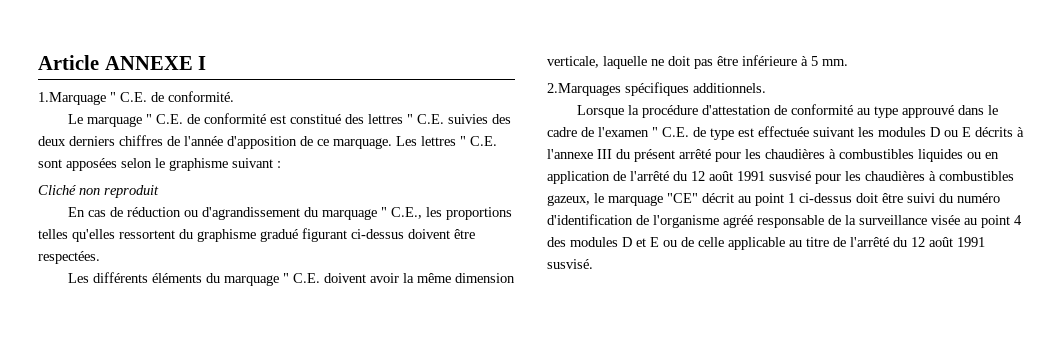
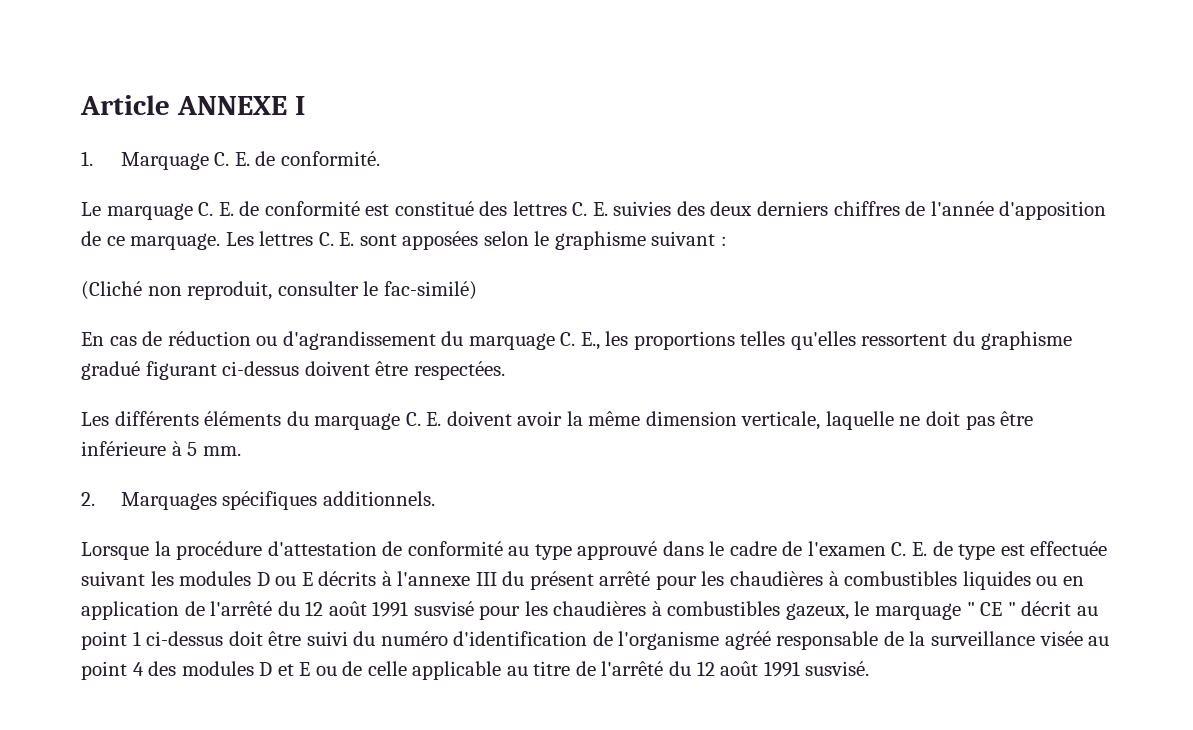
- 1.Marquage " C.E. de conformité.
+ 1. Marquage C. E. de conformité.
- Le marquage " C.E. de conformité est constitué des lettres " C.E. suivies des deux derniers chiffres de l'année d'apposition de ce marquage.
+ Le marquage C. E. de conformité est constitué des lettres C. E. suivies des deux derniers chiffres de l'année d'apposition de ce marquage.
- Les lettres " C.E. sont apposées selon le graphisme suivant :
+ Les lettres C. E. sont apposées selon le graphisme suivant :
- Cliché non reproduit
+ (Cliché non reproduit, consulter le fac-similé)
- En cas de réduction ou d'agrandissement du marquage " C.E., les proportions telles qu'elles ressortent du graphisme gradué figurant ci-dessus doivent être respectées.
+ En cas de réduction ou d'agrandissement du marquage C. E., les proportions telles qu'elles ressortent du graphisme gradué figurant ci-dessus doivent être respectées.
- Les différents éléments du marquage " C.E. doivent avoir la même dimension verticale, laquelle ne doit pas être inférieure à 5 mm.
+ Les différents éléments du marquage C. E. doivent avoir la même dimension verticale, laquelle ne doit pas être inférieure à 5 mm.
- 2.Marquages spécifiques additionnels.
+ 2. Marquages spécifiques additionnels.
- Lorsque la procédure d'attestation de conformité au type approuvé dans le cadre de l'examen " C.E. de type est effectuée suivant les modules D ou E décrits à l'annexe III du présent arrêté pour les chaudières à combustibles liquides ou en application de l'arrêté du 12 août 1991 susvisé pour les chaudières à combustibles gazeux, le marquage "CE" décrit au point 1 ci-dessus doit être suivi du numéro d'identification de l'organisme agréé responsable de la surveillance visée au point 4 des modules D et E ou de celle applicable au titre de l'arrêté du 12 août 1991 susvisé.
+ Lorsque la procédure d'attestation de conformité au type approuvé dans le cadre de l'examen C. E. de type est effectuée suivant les modules D ou E décrits à l'annexe III du présent arrêté pour les chaudières à combustibles liquides ou en application de l'arrêté du 12 août 1991 susvisé pour les chaudières à combustibles gazeux, le marquage " CE " décrit au point 1 ci-dessus doit être suivi du numéro d'identification de l'organisme agréé responsable de la surveillance visée au point 4 des modules D et E ou de celle applicable au titre de l'arrêté du 12 août 1991 susvisé.

